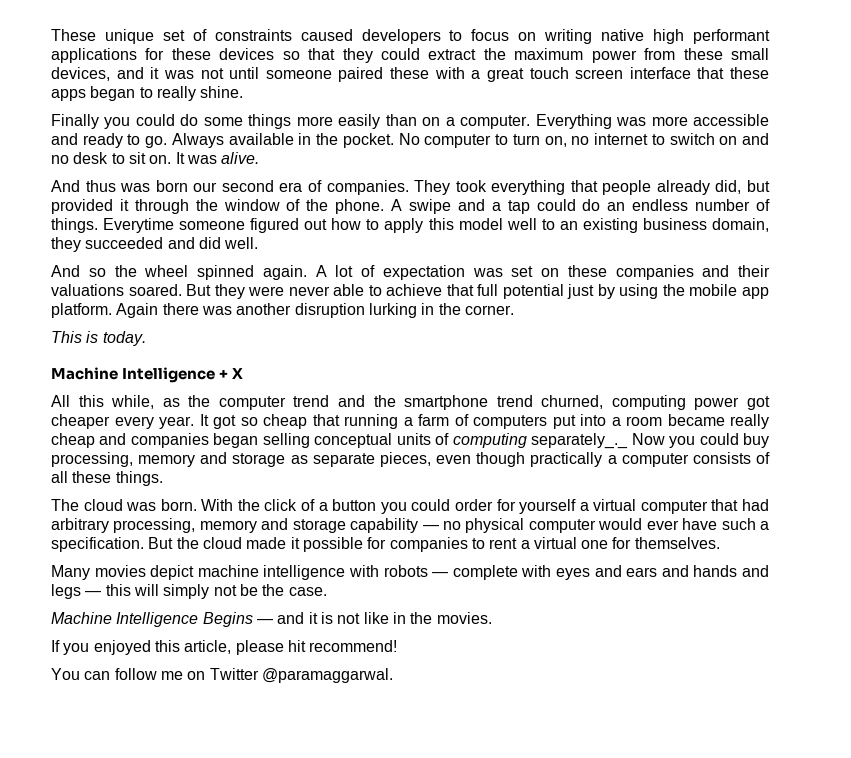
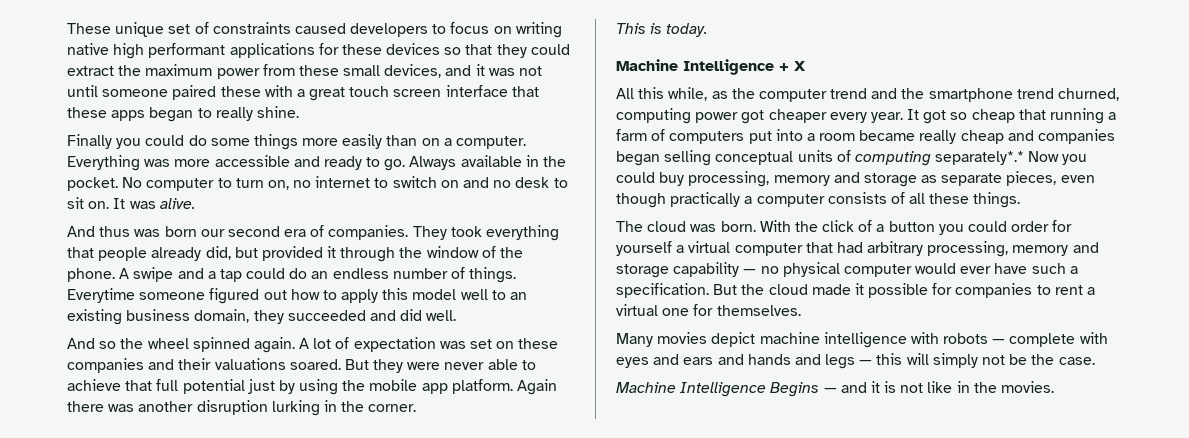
- It got so cheap that running a farm of computers put into a room became really cheap and companies began selling conceptual units of computing separately_._ Now you could buy processing, memory and storage as separate pieces, even though practically a computer consists of all these things.
+ It got so cheap that running a farm of computers put into a room became really cheap and companies began selling conceptual units of computing separately*.* Now you could buy processing, memory and storage as separate pieces, even though practically a computer consists of all these things.
- If you enjoyed this article, please hit recommend!
- You can follow me on Twitter @paramaggarwal.

